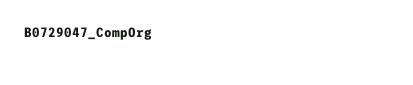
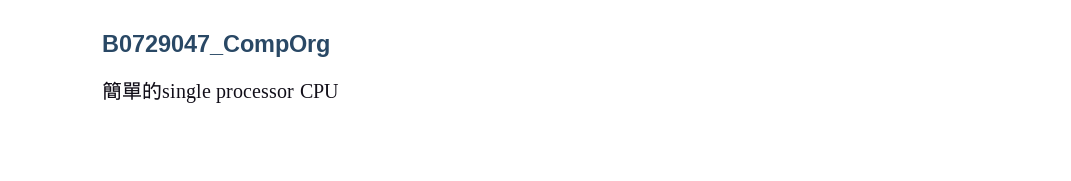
+ 簡單的single processor CPU

